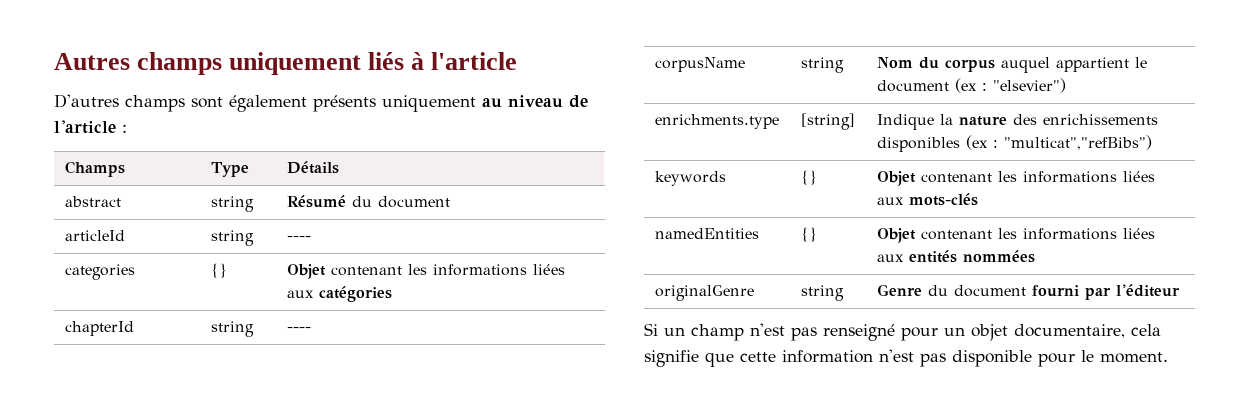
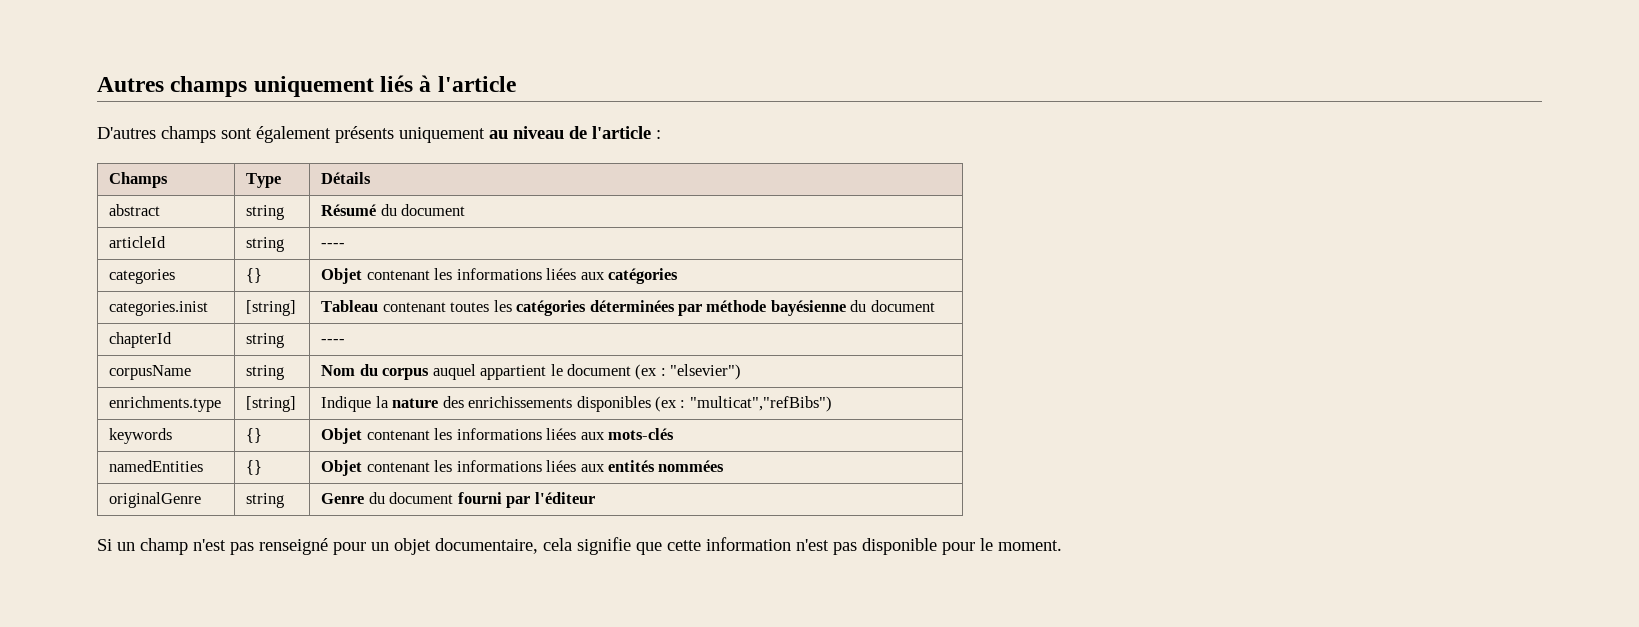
+ categories.inist | [string] | Tableau contenant toutes les catégories déterminées par méthode bayésienne du document

